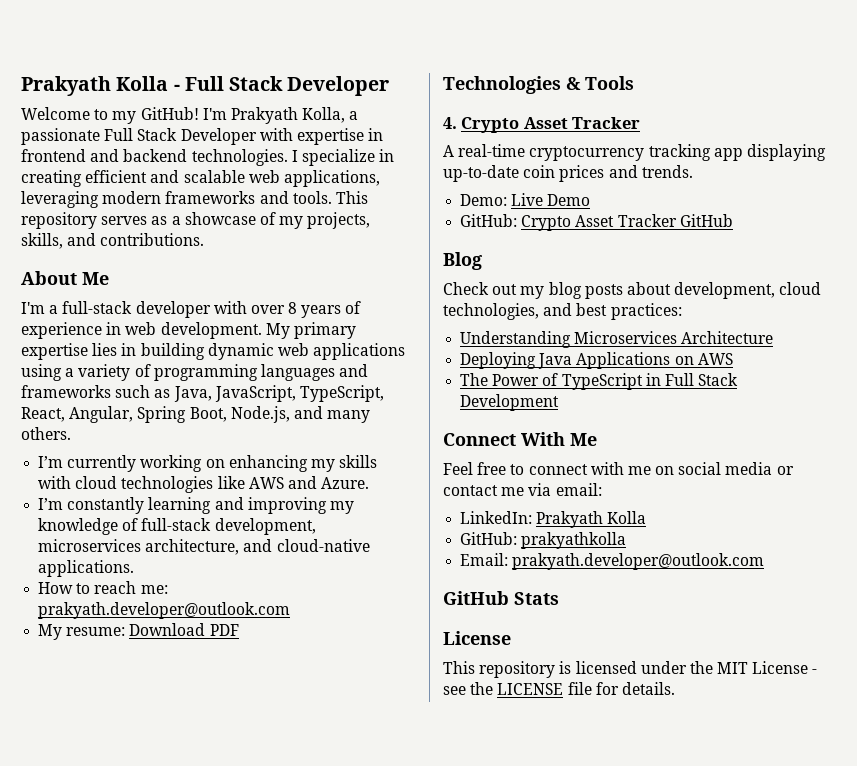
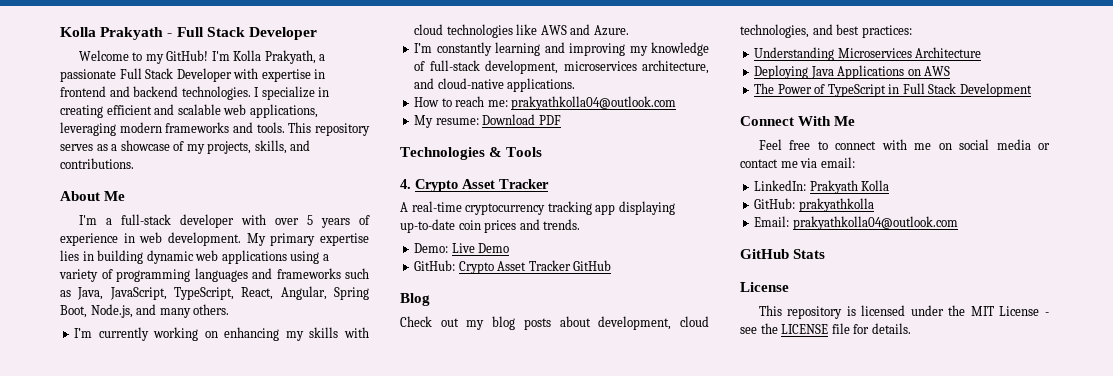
- Prakyath Kolla - Full Stack Developer
+ Kolla Prakyath - Full Stack Developer
- I'm Prakyath Kolla, a passionate Full Stack Developer with expertise in frontend and backend technologies.
+ I'm Kolla Prakyath, a passionate Full Stack Developer with expertise in frontend and backend technologies.
- I'm a full-stack developer with over 8 years of experience in web development.
+ I'm a full-stack developer with over 5 years of experience in web development.
- How to reach me: prakyath.developer@outlook.com
+ How to reach me: prakyathkolla04@outlook.com
- Email: prakyath.developer@outlook.com
+ Email: prakyathkolla04@outlook.com

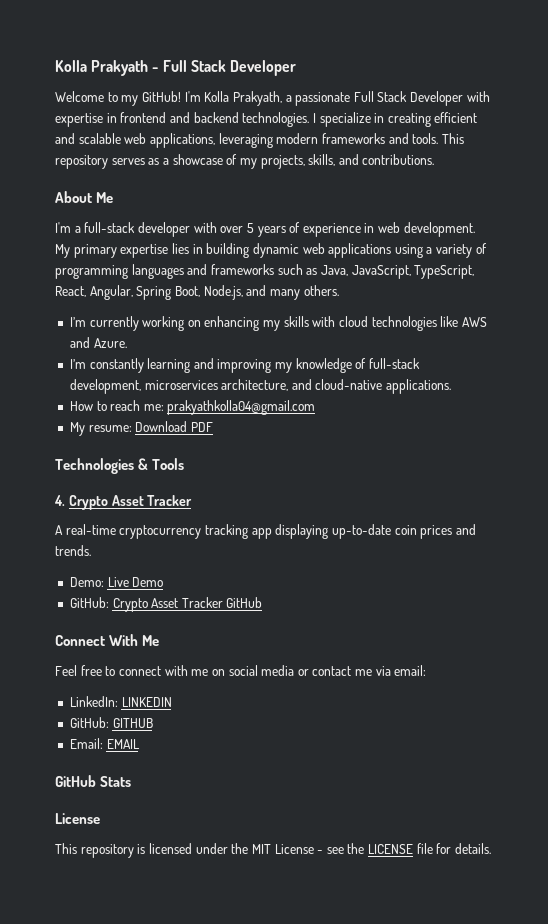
- How to reach me: prakyathkolla04@outlook.com
+ How to reach me: prakyathkolla04@gmail.com
- Blog
- Check out my blog posts about development, cloud technologies, and best practices:
- Understanding Microservices Architecture
- Deploying Java Applications on AWS
- The Power of TypeScript in Full Stack Development
- LinkedIn: Prakyath Kolla
- GitHub: prakyathkolla
+ LinkedIn: LINKEDIN
+ GitHub: GITHUB
- Email: prakyathkolla04@outlook.com
+ Email: EMAIL

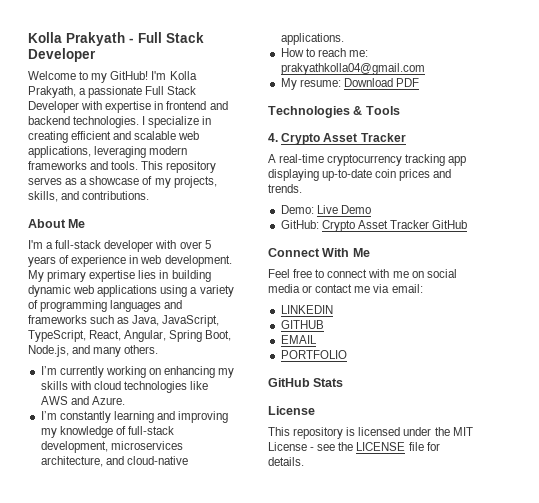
- LinkedIn: LINKEDIN
+ LINKEDIN
- GitHub: GITHUB
+ GITHUB
- Email: EMAIL
+ EMAIL
+ PORTFOLIO

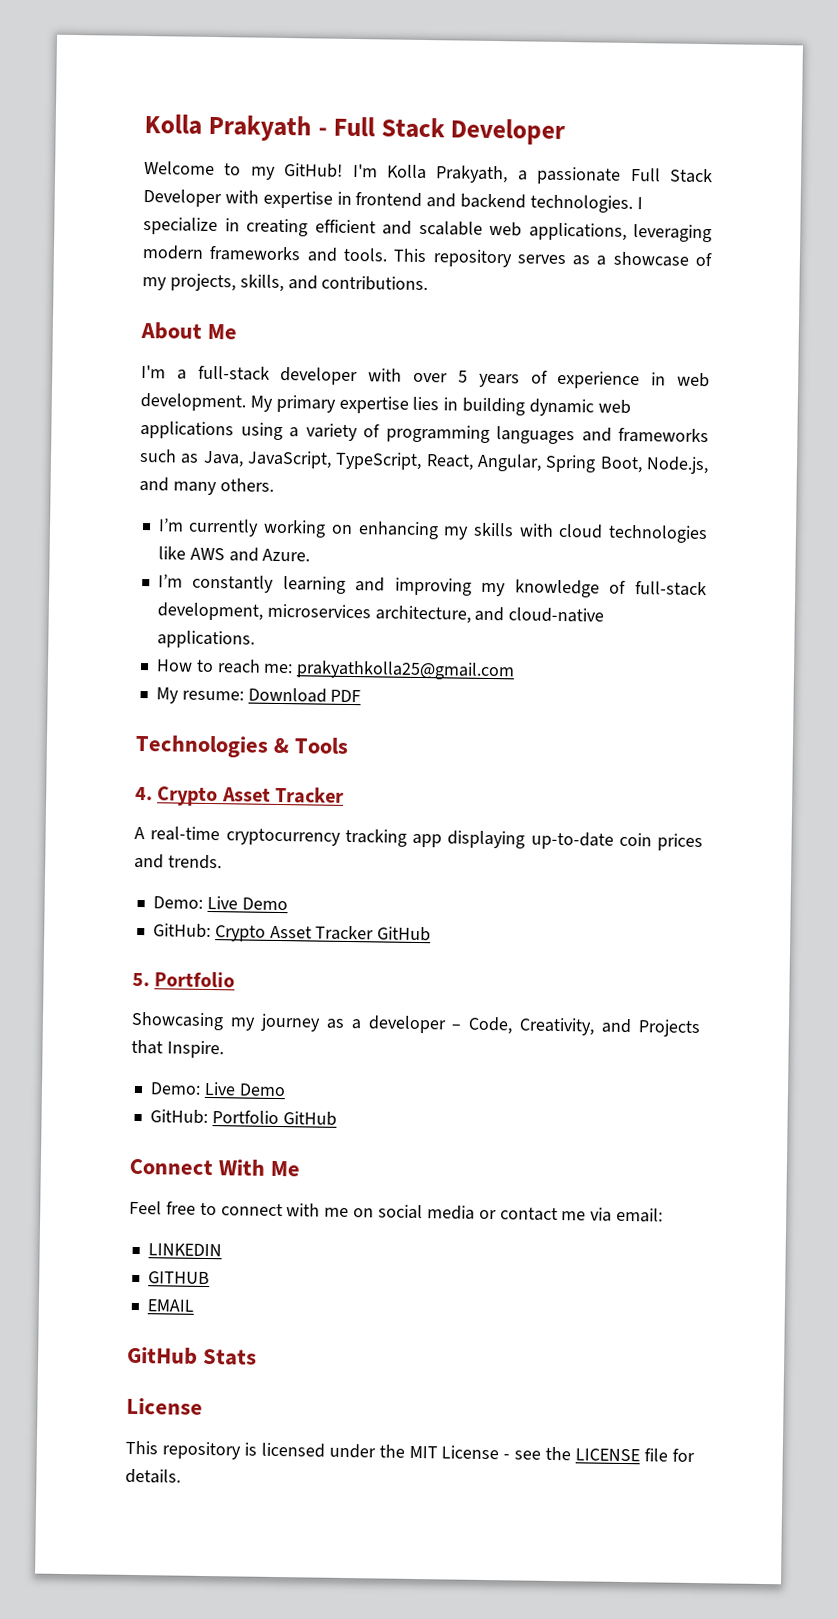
- How to reach me: prakyathkolla04@gmail.com
+ How to reach me: prakyathkolla25@gmail.com
+ 5. Portfolio
+ Showcasing my journey as a developer – Code, Creativity, and Projects that Inspire.
+ Demo: Live Demo
+ GitHub: Portfolio GitHub
- PORTFOLIO

